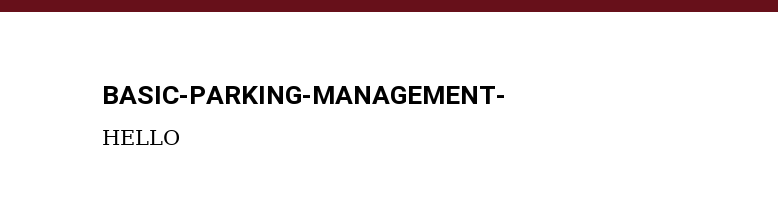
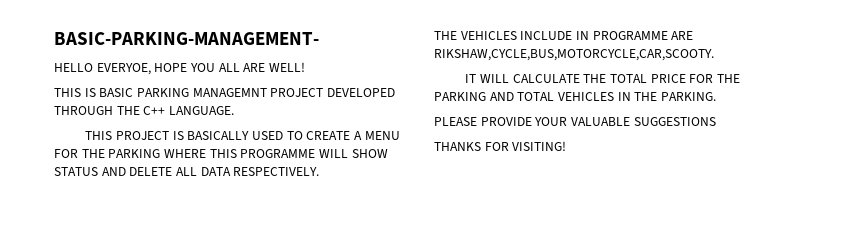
- HELLO
+ HELLO EVERYOE, HOPE YOU ALL ARE WELL!
+ THIS IS BASIC PARKING MANAGEMNT PROJECT DEVELOPED THROUGH THE C++ LANGUAGE.
+ THIS PROJECT IS BASICALLY USED TO CREATE A MENU FOR THE PARKING WHERE THIS PROGRAMME WILL SHOW STATUS AND DELETE ALL DATA RESPECTIVELY.
+ THE VEHICLES INCLUDE IN PROGRAMME ARE RIKSHAW,CYCLE,BUS,MOTORCYCLE,CAR,SCOOTY.
+ IT WILL CALCULATE THE TOTAL PRICE FOR THE PARKING AND TOTAL VEHICLES IN THE PARKING.
+ PLEASE PROVIDE YOUR VALUABLE SUGGESTIONS
+ THANKS FOR VISITING!

